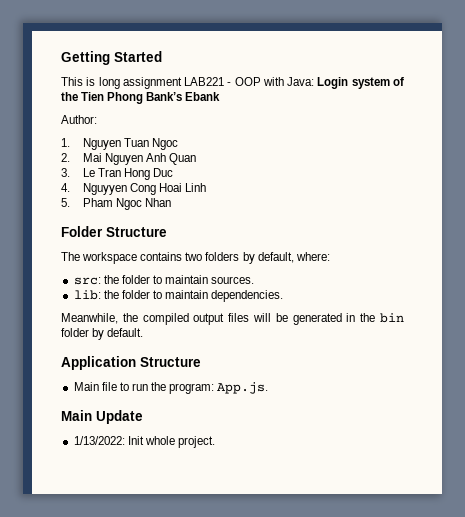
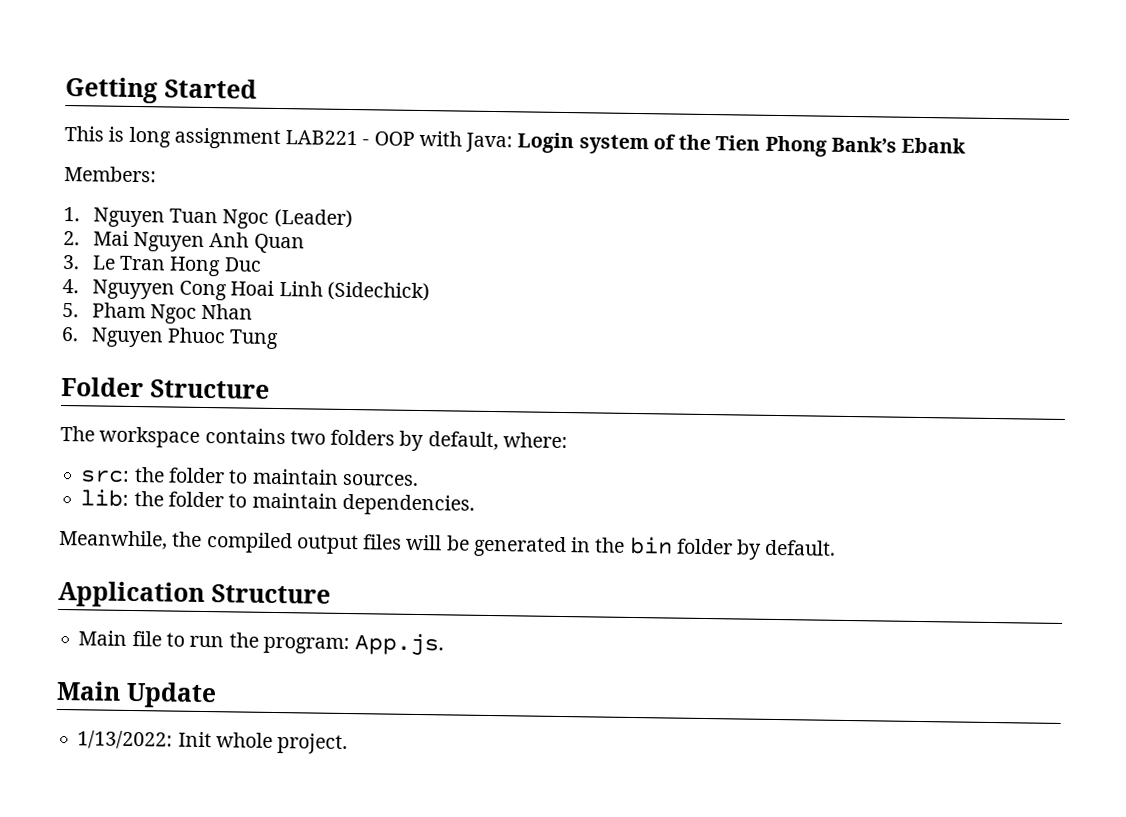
- Author:
+ Members:
- 1. Nguyen Tuan Ngoc
+ 1. Nguyen Tuan Ngoc (Leader)
- 4. Nguyyen Cong Hoai Linh
+ 4. Nguyyen Cong Hoai Linh (Sidechick)
+ 6. Nguyen Phuoc Tung

